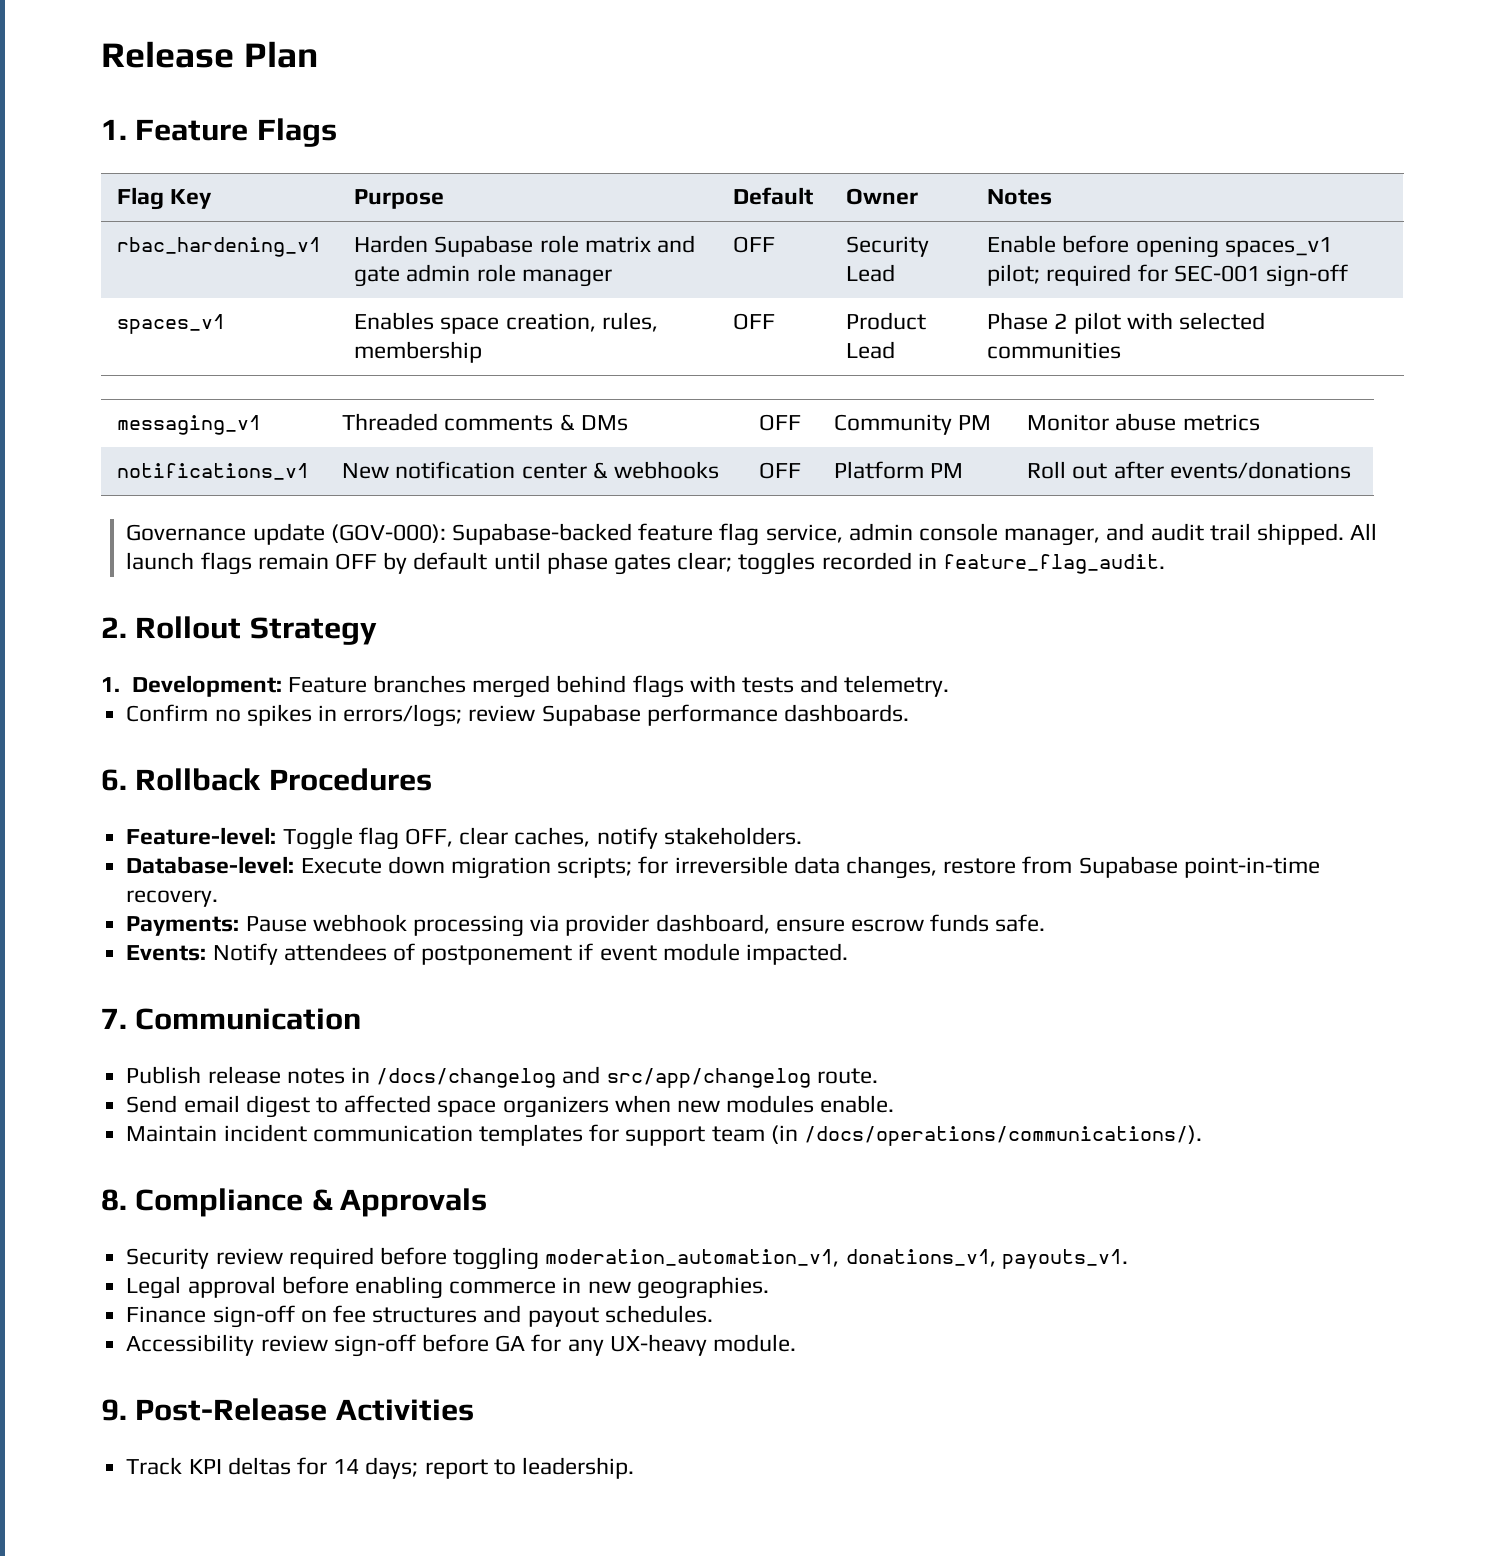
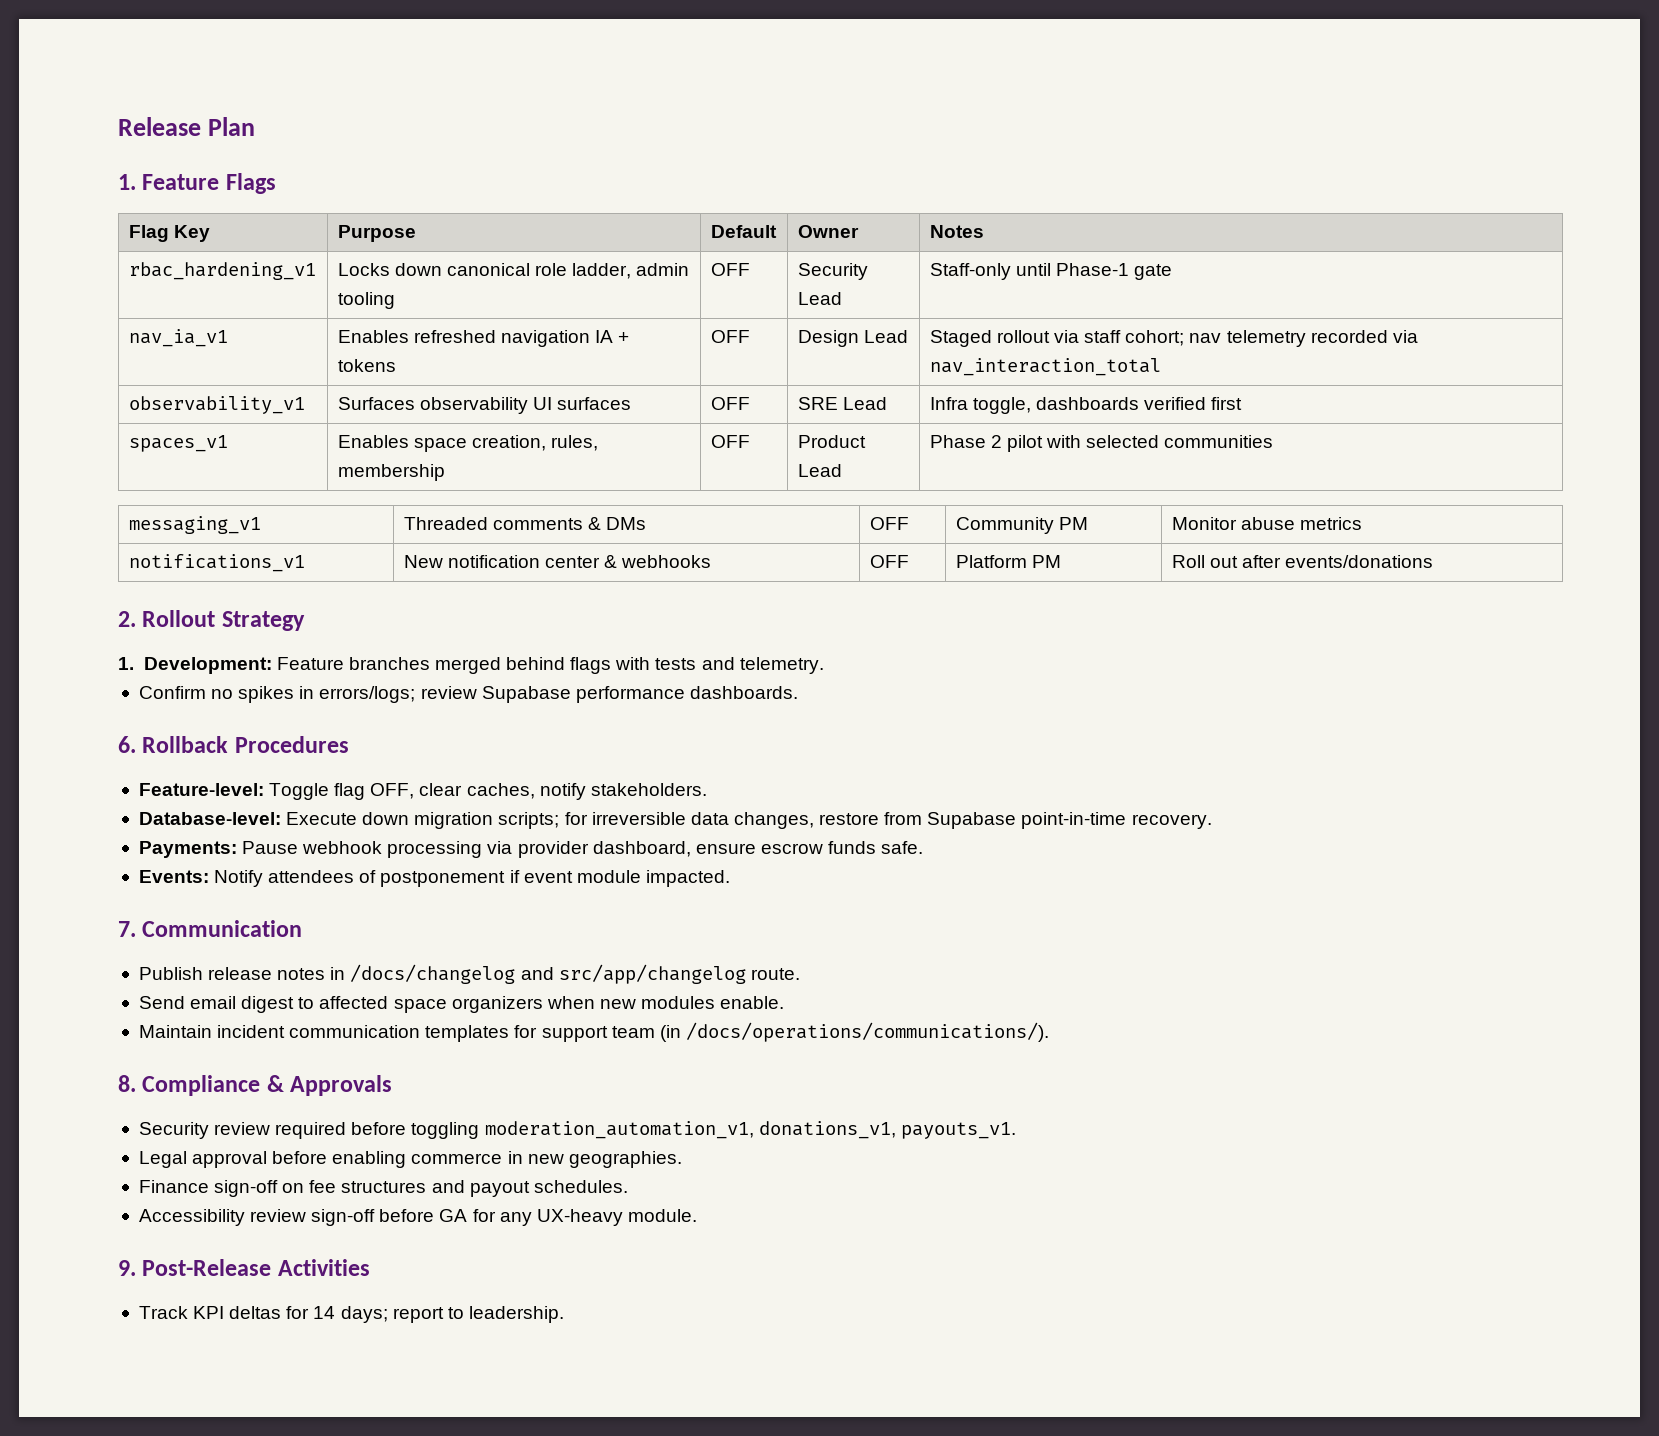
- rbac_hardening_v1 | Harden Supabase role matrix and gate admin role manager | OFF | Security Lead | Enable before opening spaces_v1 pilot; required for SEC-001 sign-off
+ rbac_hardening_v1 | Locks down canonical role ladder, admin tooling | OFF | Security Lead | Staff-only until Phase-1 gate
+ nav_ia_v1 | Enables refreshed navigation IA + tokens | OFF | Design Lead | Staged rollout via staff cohort; nav telemetry recorded via nav_interaction_total
+ observability_v1 | Surfaces observability UI surfaces | OFF | SRE Lead | Infra toggle, dashboards verified first
- Governance update (GOV-000): Supabase-backed feature flag service, admin console manager, and audit trail shipped. All launch flags remain OFF by default until phase gates clear; toggles recorded in feature_flag_audit.

